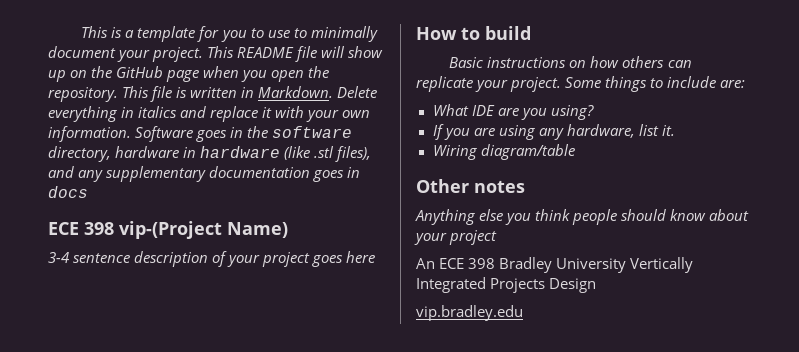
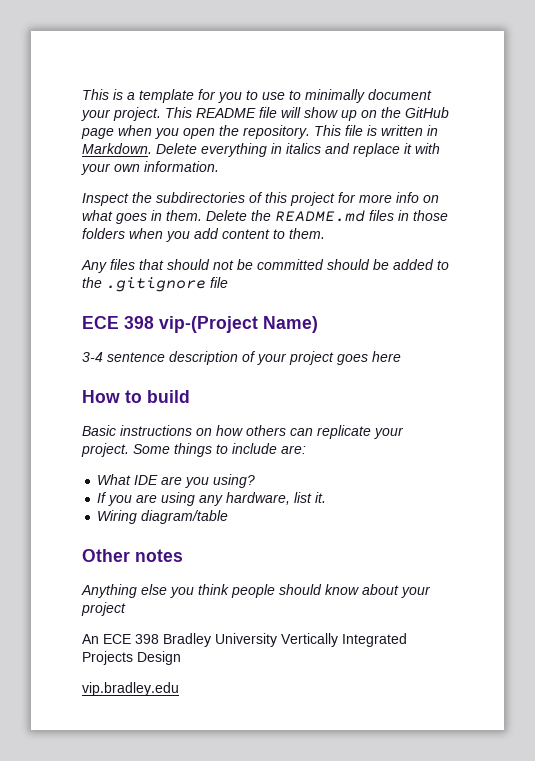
- Delete everything in italics and replace it with your own information. Software goes in the software directory, hardware in hardware (like .stl files), and any supplementary documentation goes in docs
+ Delete everything in italics and replace it with your own information.
+ Inspect the subdirectories of this project for more info on what goes in them. Delete the README.md files in those folders when you add content to them.
+ Any files that should not be committed should be added to the .gitignore file

